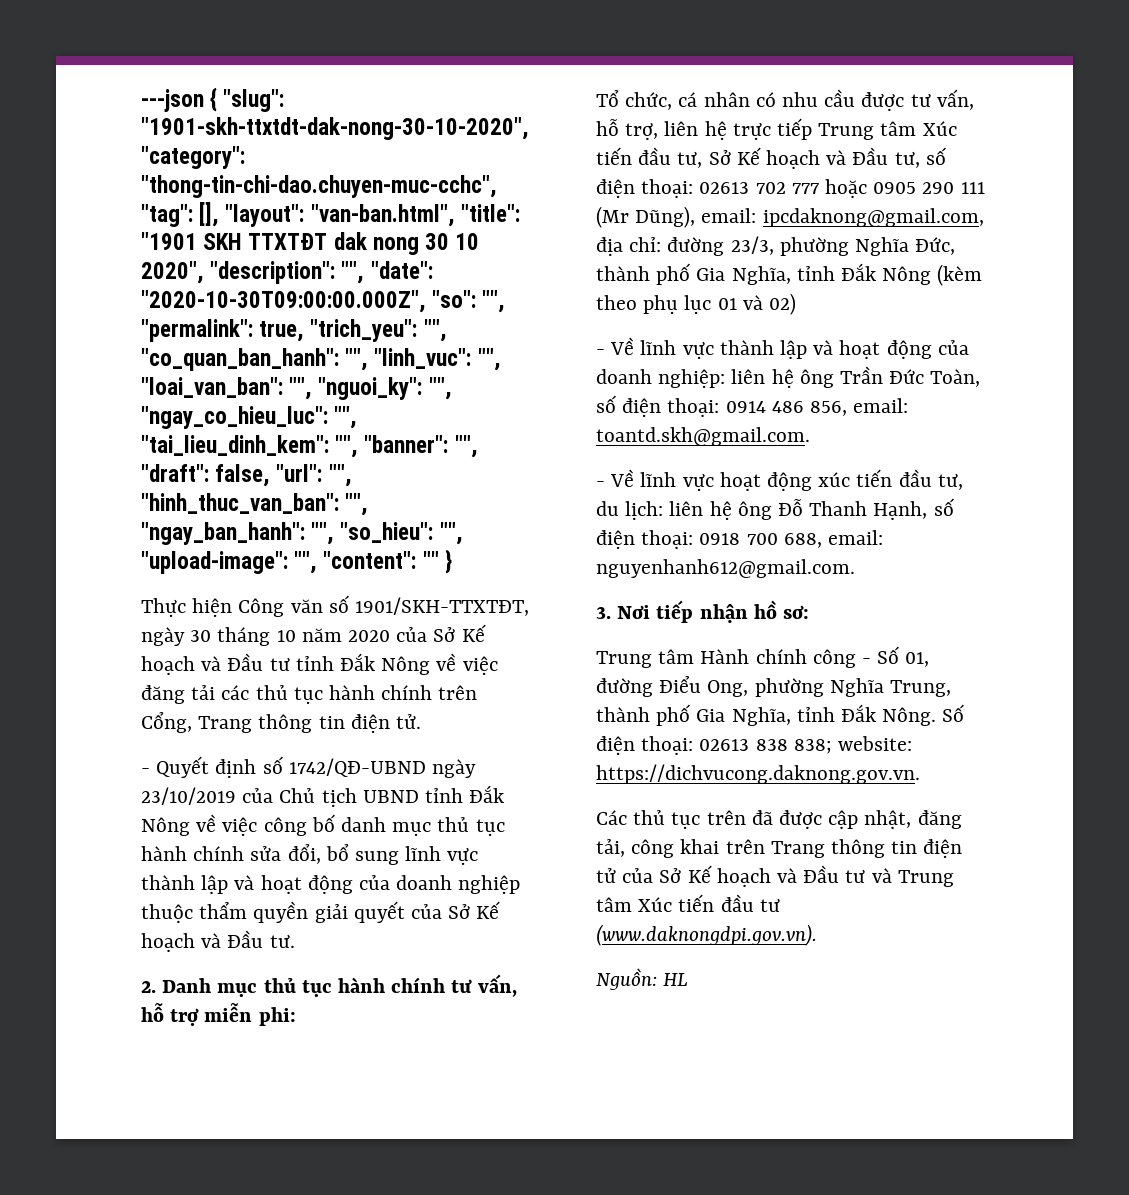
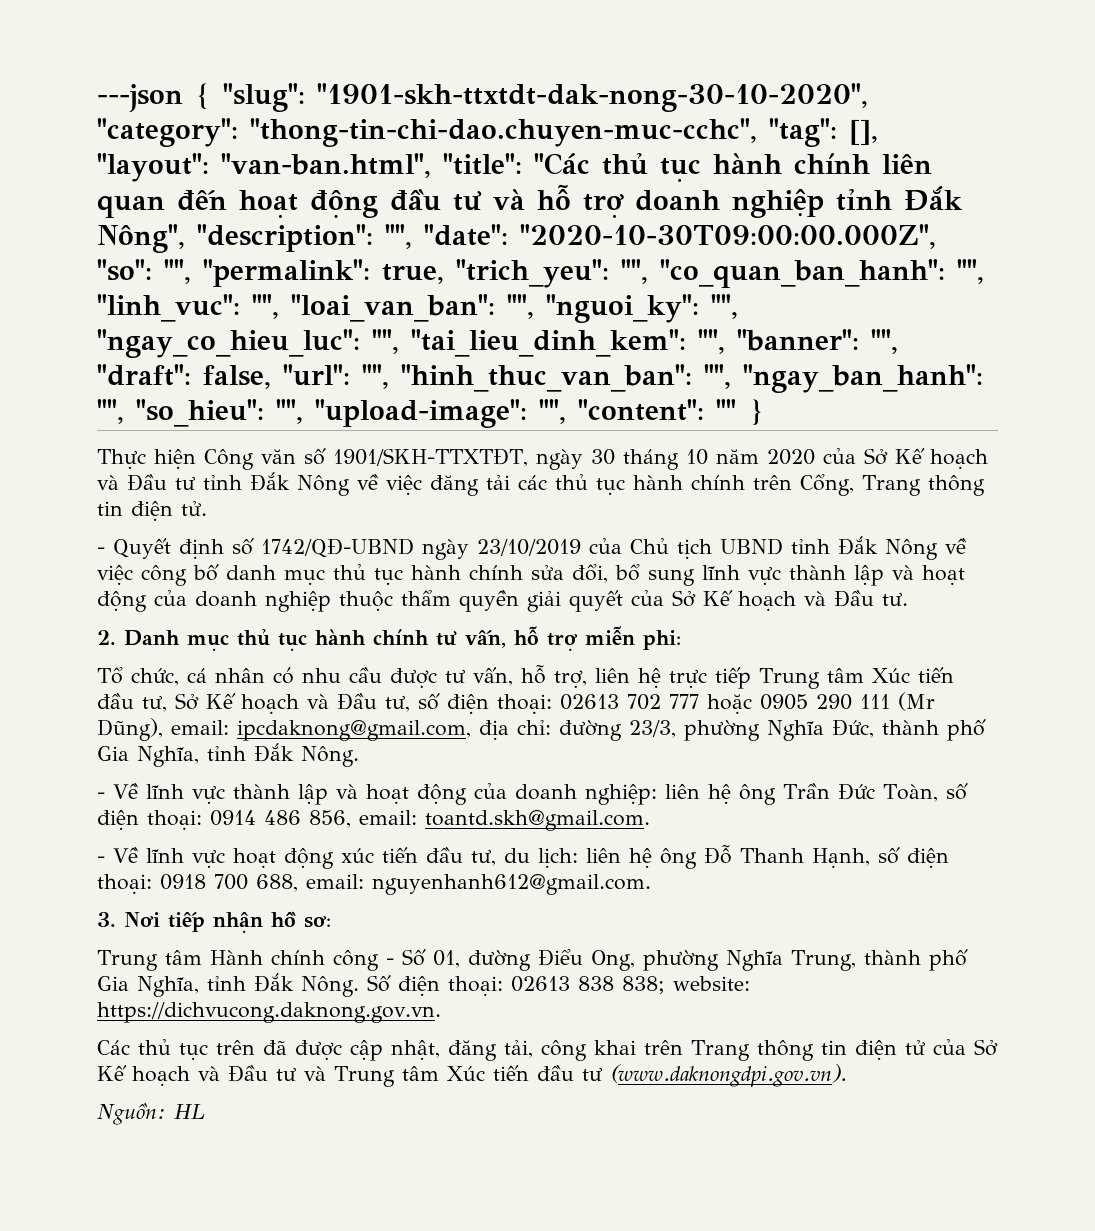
- ---json { "slug": "1901-skh-ttxtdt-dak-nong-30-10-2020", "category": "thong-tin-chi-dao.chuyen-muc-cchc", "tag": [], "layout": "van-ban.html", "title": "1901 SKH TTXTĐT dak nong 30 10 2020", "description": "", "date": "2020-10-30T09:00:00.000Z", "so": "", "permalink": true, "trich_yeu": "", "co_quan_ban_hanh": "", "linh_vuc": "", "loai_van_ban": "", "nguoi_ky": "", "ngay_co_hieu_luc": "", "tai_lieu_dinh_kem": "", "banner": "", "draft": false, "url": "", "hinh_thuc_van_ban": "", "ngay_ban_hanh": "", "so_hieu": "", "upload-image": "", "content": "" }
+ ---json { "slug": "1901-skh-ttxtdt-dak-nong-30-10-2020", "category": "thong-tin-chi-dao.chuyen-muc-cchc", "tag": [], "layout": "van-ban.html", "title": "Các thủ tục hành chính liên quan đến hoạt động đầu tư và hỗ trợ doanh nghiệp tỉnh Đắk Nông", "description": "", "date": "2020-10-30T09:00:00.000Z", "so": "", "permalink": true, "trich_yeu": "", "co_quan_ban_hanh": "", "linh_vuc": "", "loai_van_ban": "", "nguoi_ky": "", "ngay_co_hieu_luc": "", "tai_lieu_dinh_kem": "", "banner": "", "draft": false, "url": "", "hinh_thuc_van_ban": "", "ngay_ban_hanh": "", "so_hieu": "", "upload-image": "", "content": "" }
- Tổ chức, cá nhân có nhu cầu được tư vấn, hỗ trợ, liên hệ trực tiếp Trung tâm Xúc tiến đầu tư, Sở Kế hoạch và Đầu tư, số điện thoại: 02613 702 777 hoặc 0905 290 111 (Mr Dũng), email: ipcdaknong@gmail.com, địa chỉ: đường 23/3, phường Nghĩa Đức, thành phố Gia Nghĩa, tỉnh Đắk Nông (kèm theo phụ lục 01 và 02)
+ Tổ chức, cá nhân có nhu cầu được tư vấn, hỗ trợ, liên hệ trực tiếp Trung tâm Xúc tiến đầu tư, Sở Kế hoạch và Đầu tư, số điện thoại: 02613 702 777 hoặc 0905 290 111 (Mr Dũng), email: ipcdaknong@gmail.com, địa chỉ: đường 23/3, phường Nghĩa Đức, thành phố Gia Nghĩa, tỉnh Đắk Nông.

